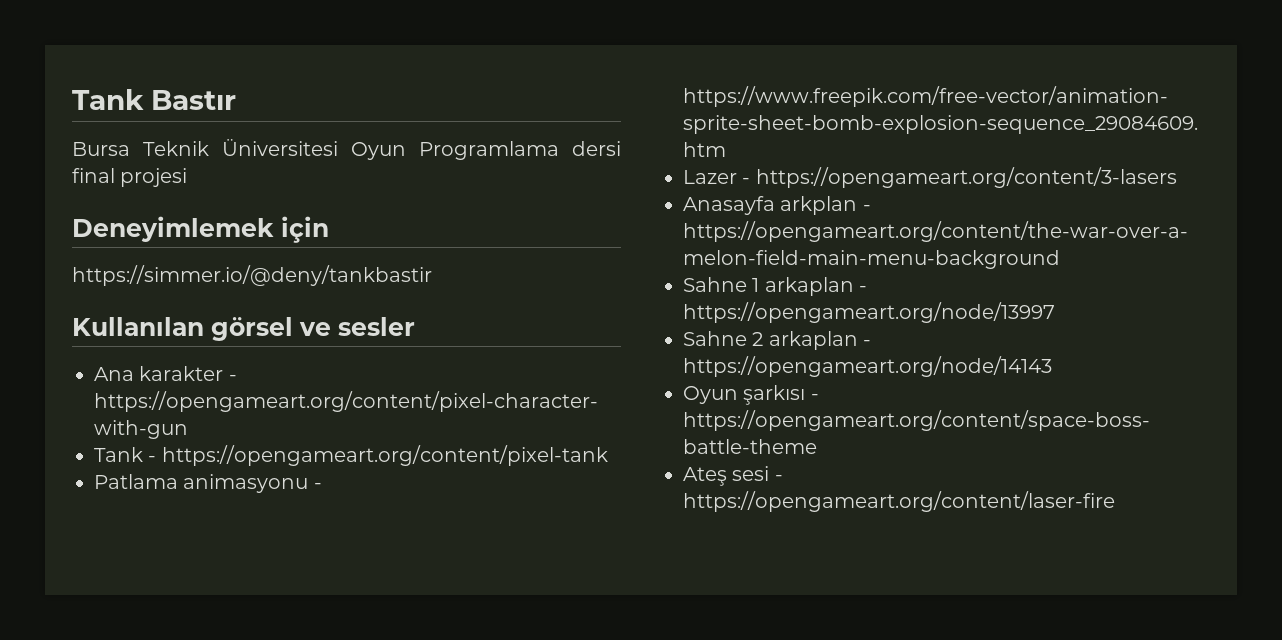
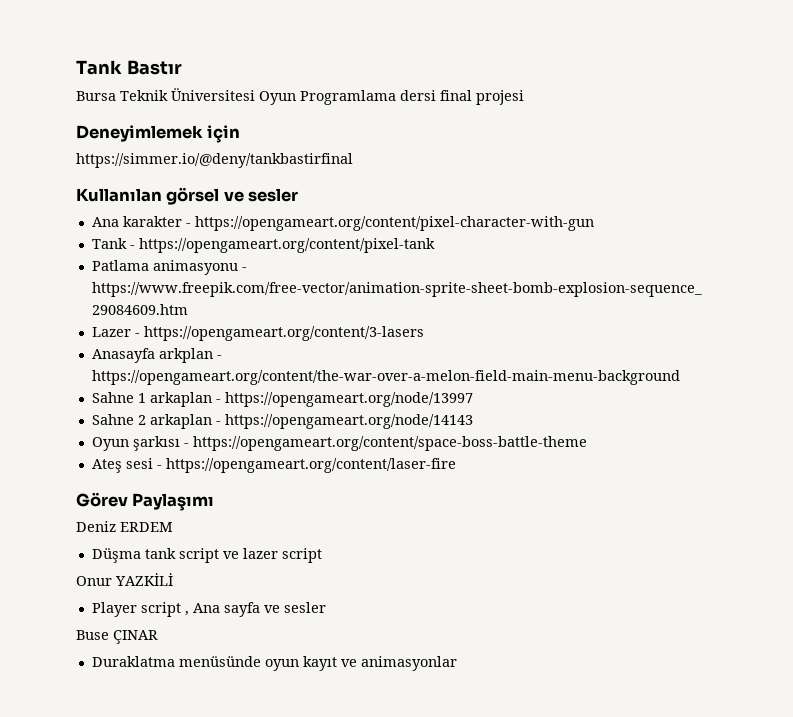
- https://simmer.io/@deny/tankbastir
+ https://simmer.io/@deny/tankbastirfinal
+ Görev Paylaşımı
+ Deniz ERDEM
+ Düşma tank script ve lazer script
+ Onur YAZKİLİ
+ Player script , Ana sayfa ve sesler
+ Buse ÇINAR
+ Duraklatma menüsünde oyun kayıt ve animasyonlar

